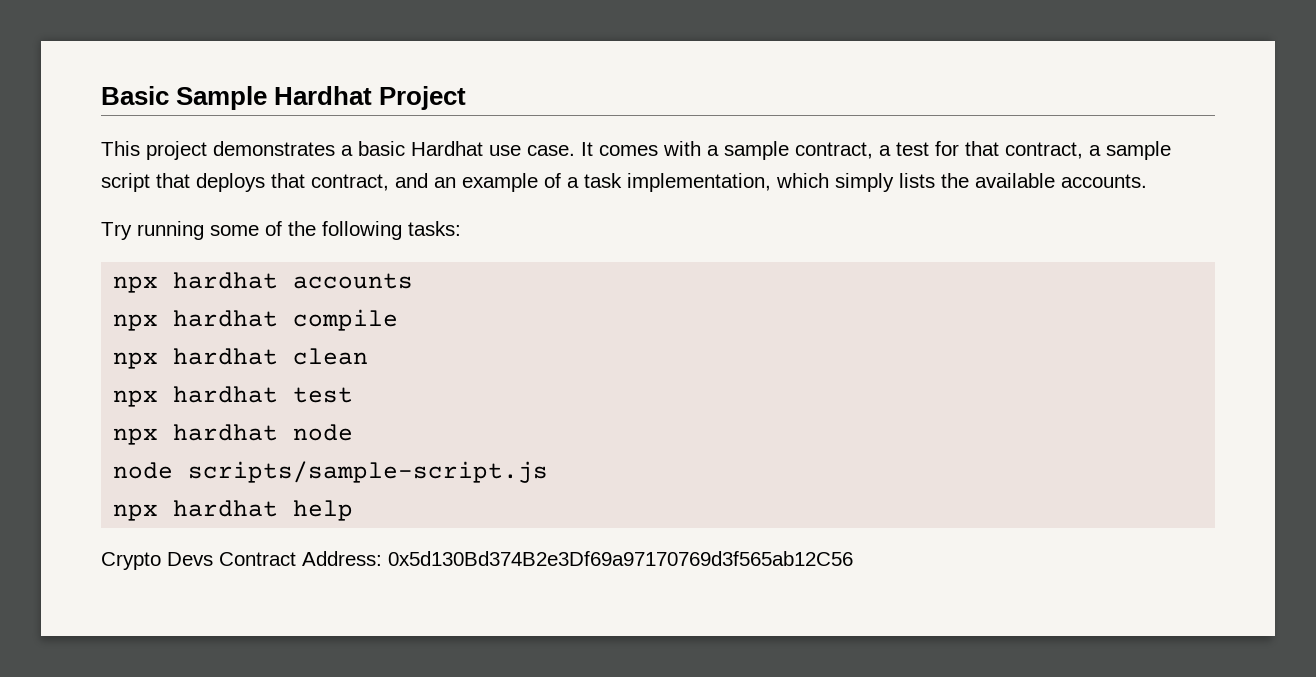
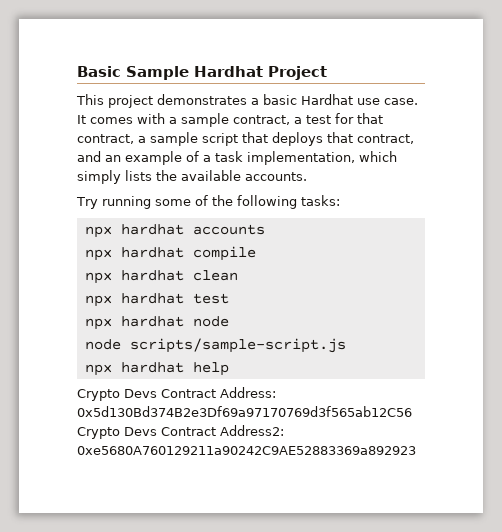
- Crypto Devs Contract Address: 0x5d130Bd374B2e3Df69a97170769d3f565ab12C56
+ Crypto Devs Contract Address: 0x5d130Bd374B2e3Df69a97170769d3f565ab12C56 Crypto Devs Contract Address2: 0xe5680A760129211a90242C9AE52883369a892923

